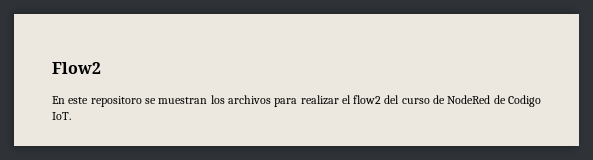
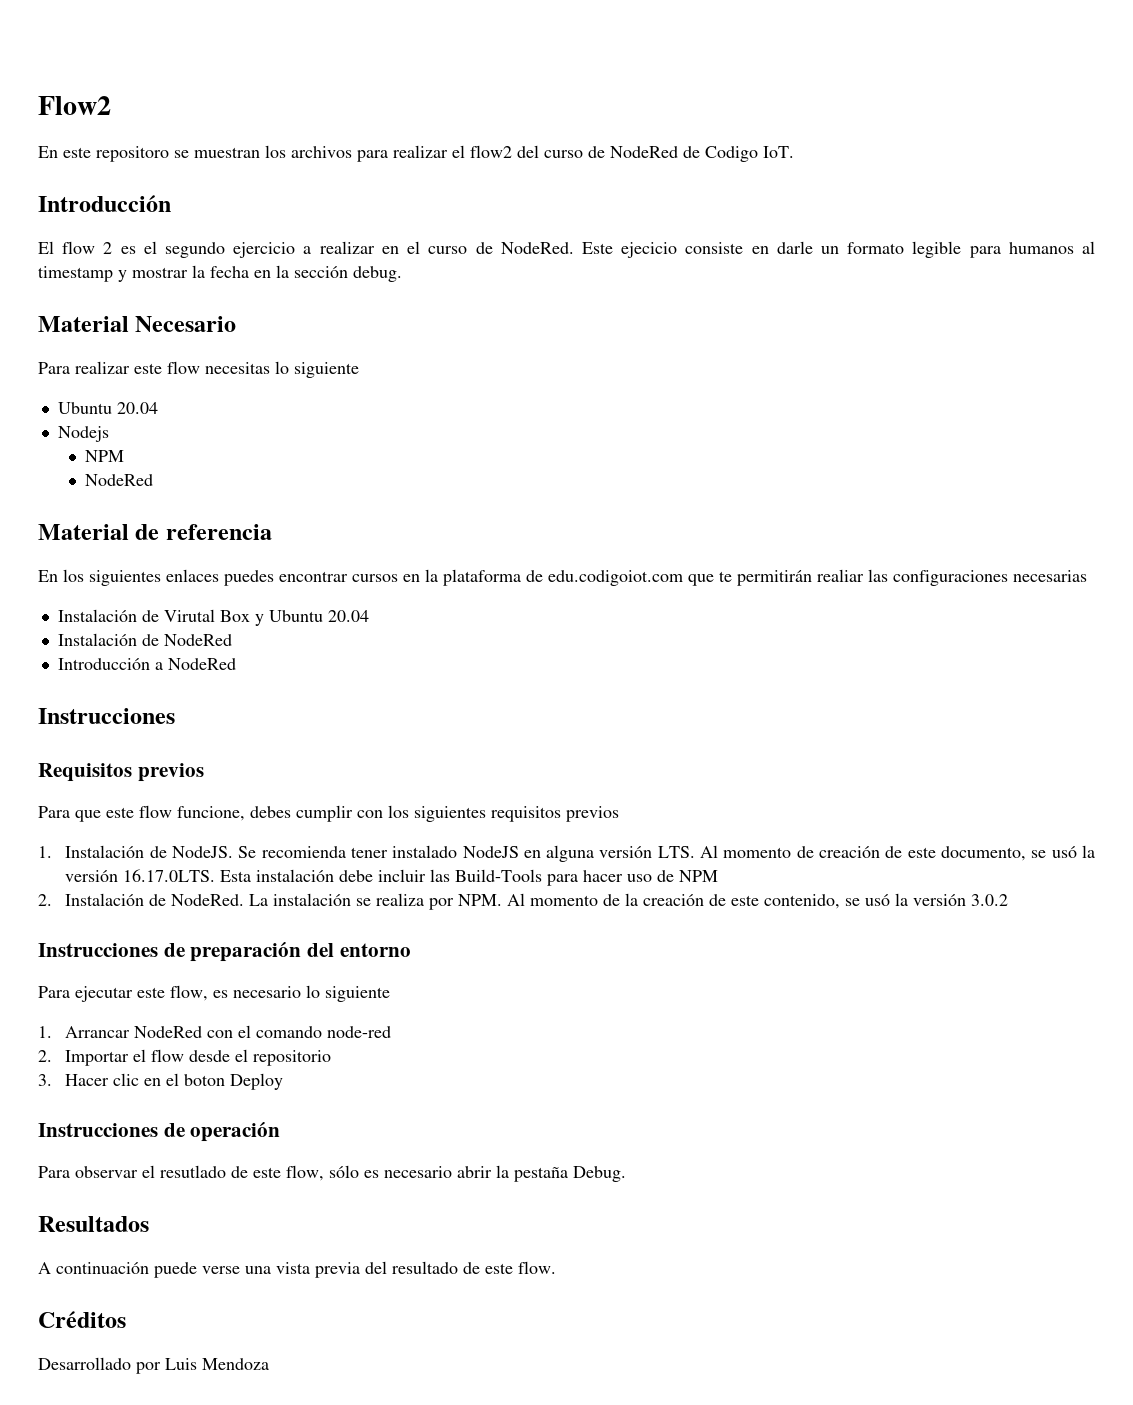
  En este repositoro se muestran los archivos para realizar el flow2 del curso de NodeRed de Codigo IoT.
+ Introducción
+ El flow 2 es el segundo ejercicio a realizar en el curso de NodeRed. Este ejecicio consiste en darle un formato legible para humanos al timestamp y mostrar la fecha en la sección debug.
+ Material Necesario
+ Para realizar este flow necesitas lo siguiente
+ Ubuntu 20.04
+ Nodejs
+ NPM
+ NodeRed
+ Material de referencia
+ En los siguientes enlaces puedes encontrar cursos en la plataforma de edu.codigoiot.com que te permitirán realiar las configuraciones necesarias
+ Instalación de Virutal Box y Ubuntu 20.04
+ Instalación de NodeRed
+ Introducción a NodeRed
+ Instrucciones
+ Requisitos previos
+ Para que este flow funcione, debes cumplir con los siguientes requisitos previos
+ 1. Instalación de NodeJS. Se recomienda tener instalado NodeJS en alguna versión LTS. Al momento de creación de este documento, se usó la versión 16.17.0LTS. Esta instalación debe incluir las Build-Tools para hacer uso de NPM
+ 2. Instalación de NodeRed. La instalación se realiza por NPM. Al momento de la creación de este contenido, se usó la versión 3.0.2
+ Instrucciones de preparación del entorno
+ Para ejecutar este flow, es necesario lo siguiente
+ 1. Arrancar NodeRed con el comando node-red
+ 2. Importar el flow desde el repositorio
+ 3. Hacer clic en el boton Deploy
+ Instrucciones de operación
+ Para observar el resutlado de este flow, sólo es necesario abrir la pestaña Debug.
+ Resultados
+ A continuación puede verse una vista previa del resultado de este flow.
+ Créditos
+ Desarrollado por Luis Mendoza

